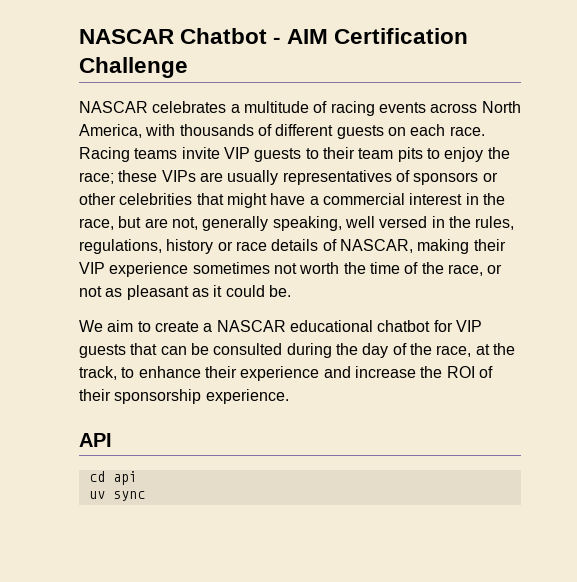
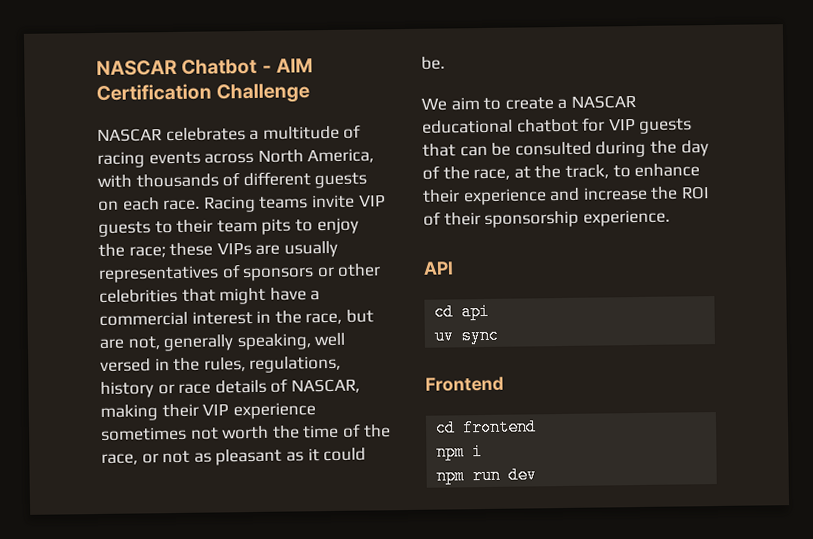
+ Frontend
+ cd frontend
+ npm i
+ npm run dev

